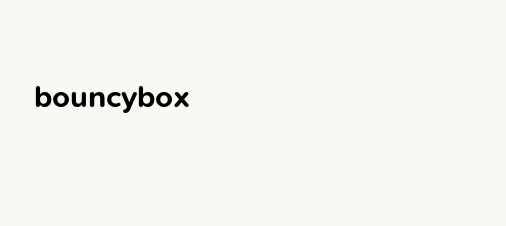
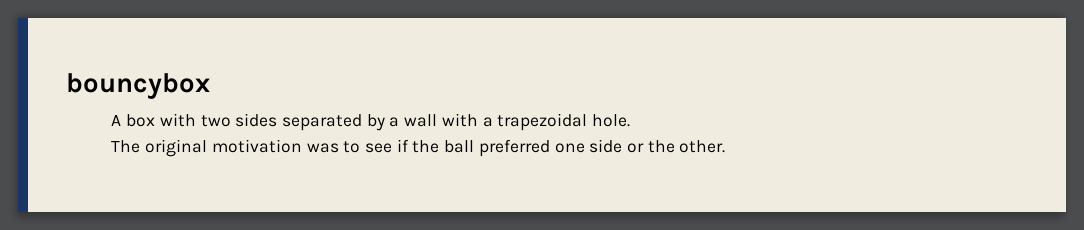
+ A box with two sides separated by a wall with a trapezoidal hole.
+ The original motivation was to see if the ball preferred one side or the other.

